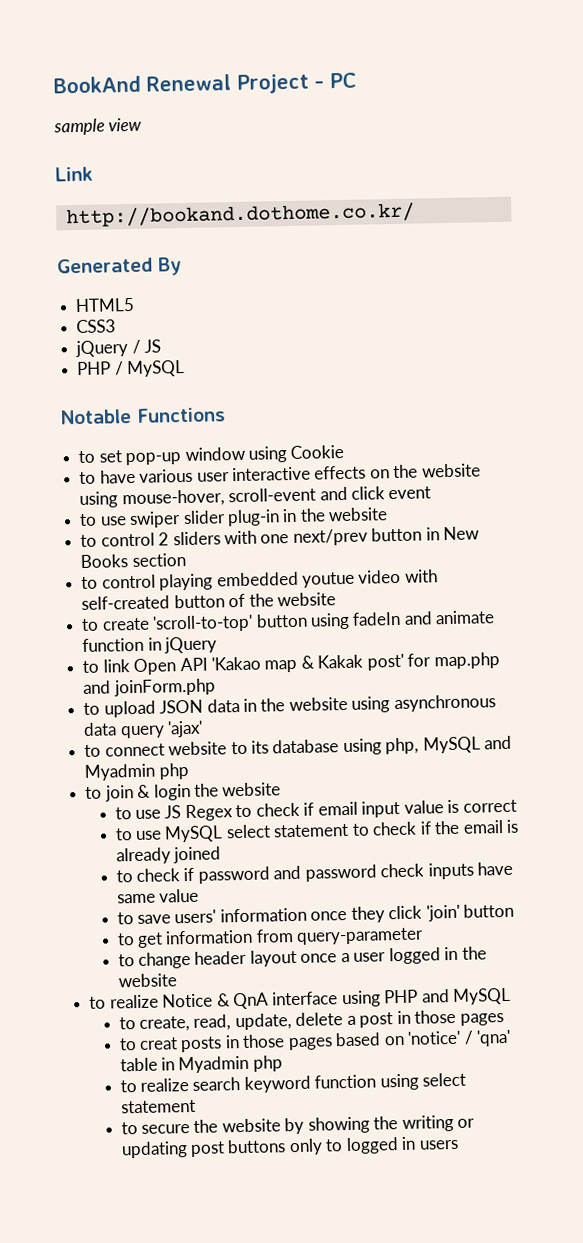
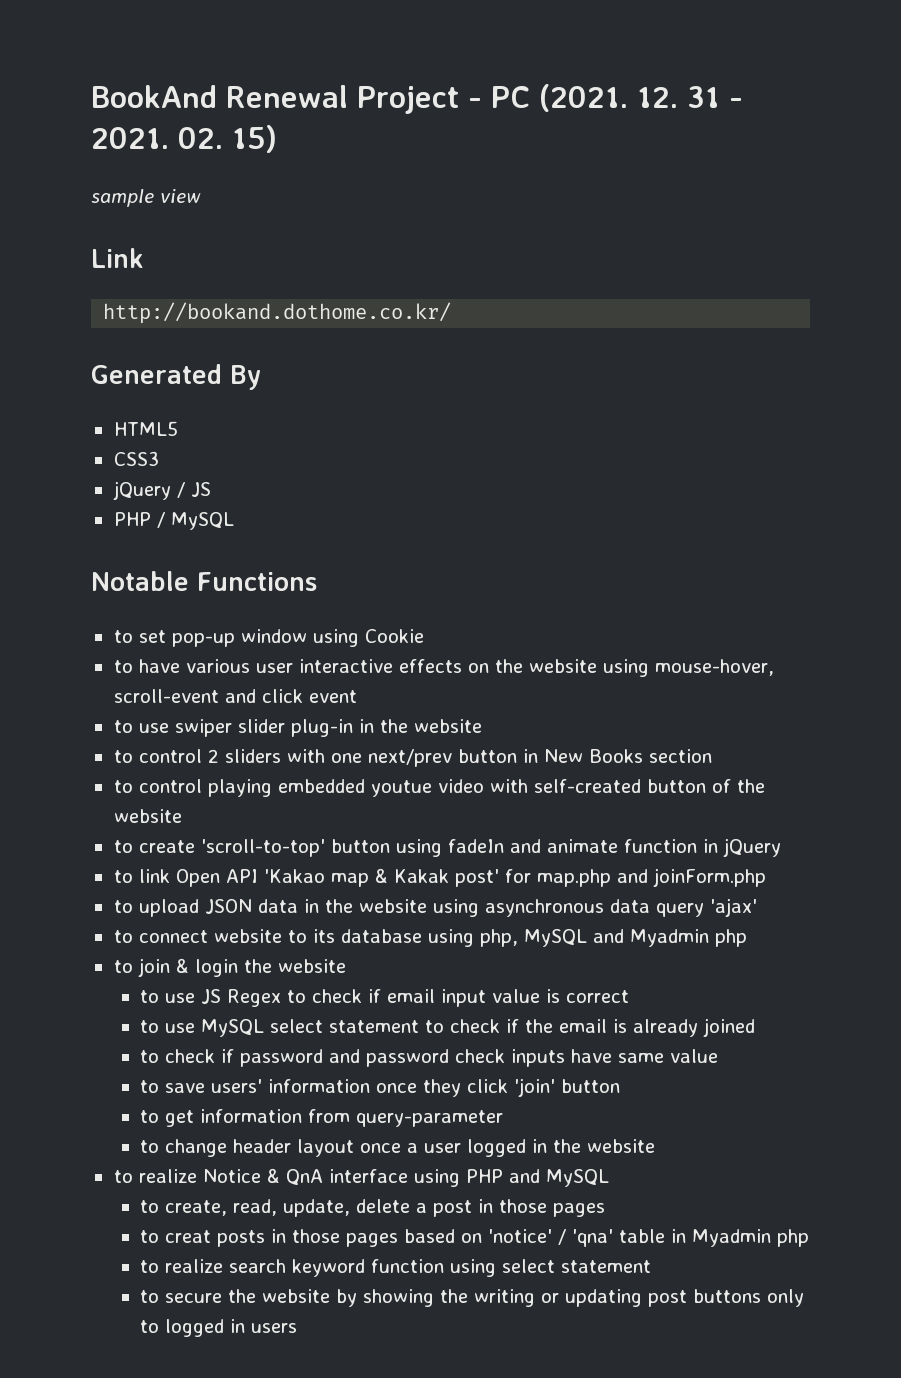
- BookAnd Renewal Project - PC
+ BookAnd Renewal Project - PC (2021. 12. 31 - 2021. 02. 15)

